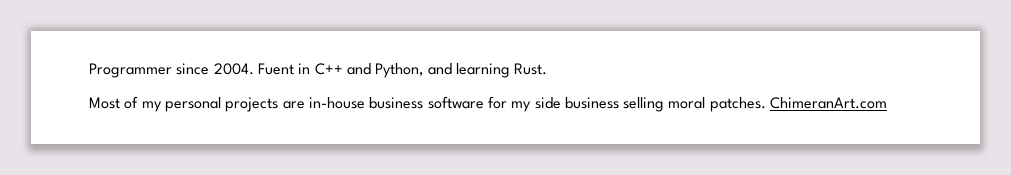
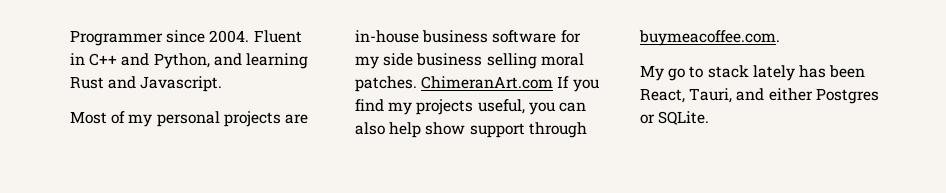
- Fuent in C++ and Python, and learning Rust.
+ Fluent in C++ and Python, and learning Rust and Javascript.
- ChimeranArt.com
+ ChimeranArt.com If you find my projects useful, you can also help show support through buymeacoffee.com.
+ My go to stack lately has been React, Tauri, and either Postgres or SQLite.

